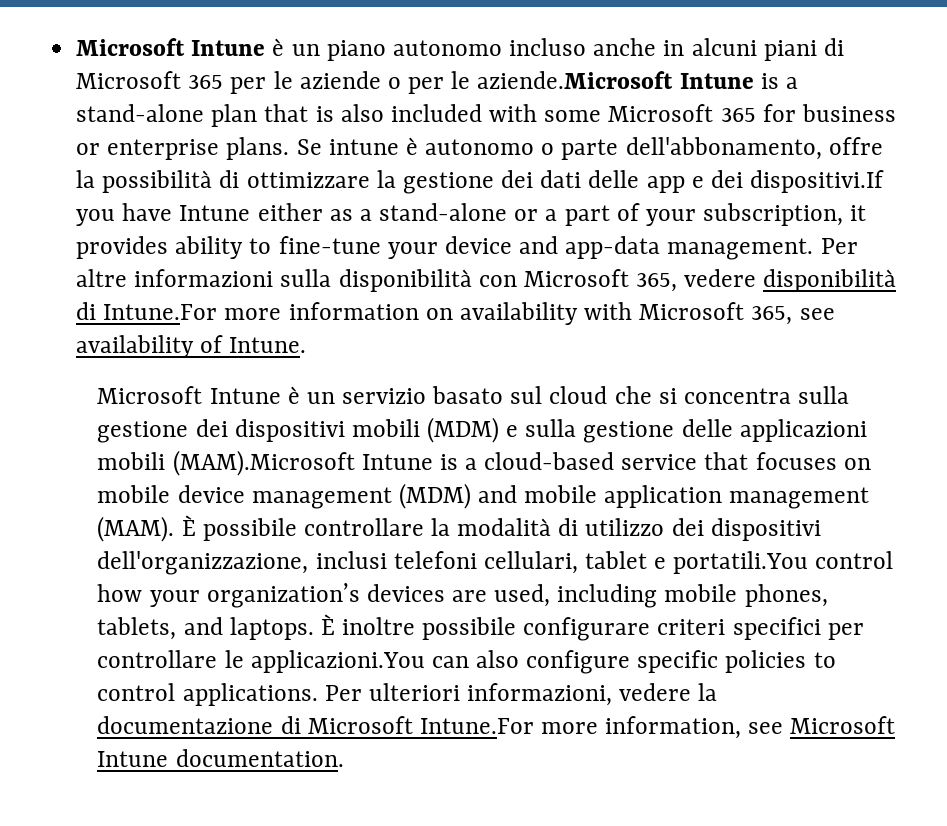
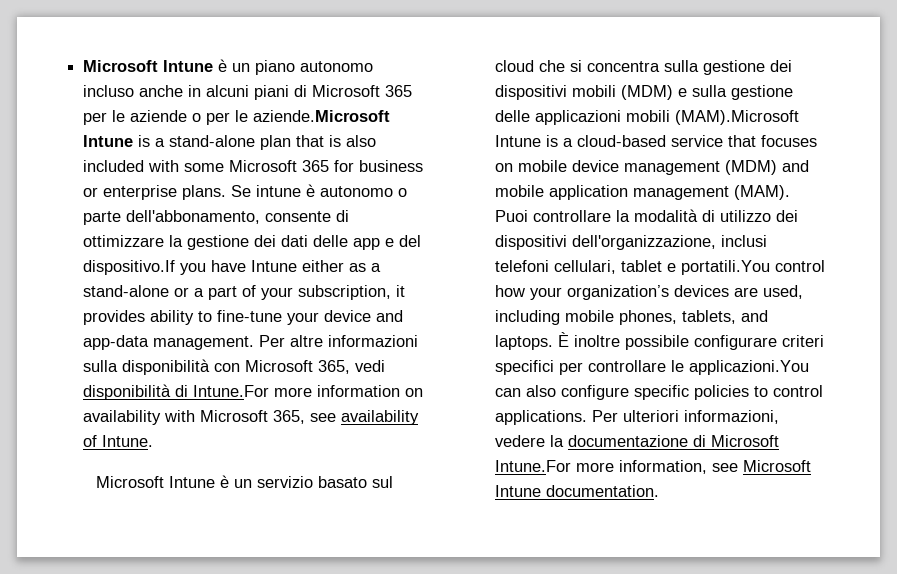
- Se intune è autonomo o parte dell'abbonamento, offre la possibilità di ottimizzare la gestione dei dati delle app e dei dispositivi.If you have Intune either as a stand-alone or a part of your subscription, it provides ability to fine-tune your device and app-data management.
+ Se intune è autonomo o parte dell'abbonamento, consente di ottimizzare la gestione dei dati delle app e del dispositivo.If you have Intune either as a stand-alone or a part of your subscription, it provides ability to fine-tune your device and app-data management.
- Per altre informazioni sulla disponibilità con Microsoft 365, vedere disponibilità di Intune.For more information on availability with Microsoft 365, see availability of Intune.
+ Per altre informazioni sulla disponibilità con Microsoft 365, vedi disponibilità di Intune.For more information on availability with Microsoft 365, see availability of Intune.
- È possibile controllare la modalità di utilizzo dei dispositivi dell'organizzazione, inclusi telefoni cellulari, tablet e portatili.You control how your organization’s devices are used, including mobile phones, tablets, and laptops.
+ Puoi controllare la modalità di utilizzo dei dispositivi dell'organizzazione, inclusi telefoni cellulari, tablet e portatili.You control how your organization’s devices are used, including mobile phones, tablets, and laptops.

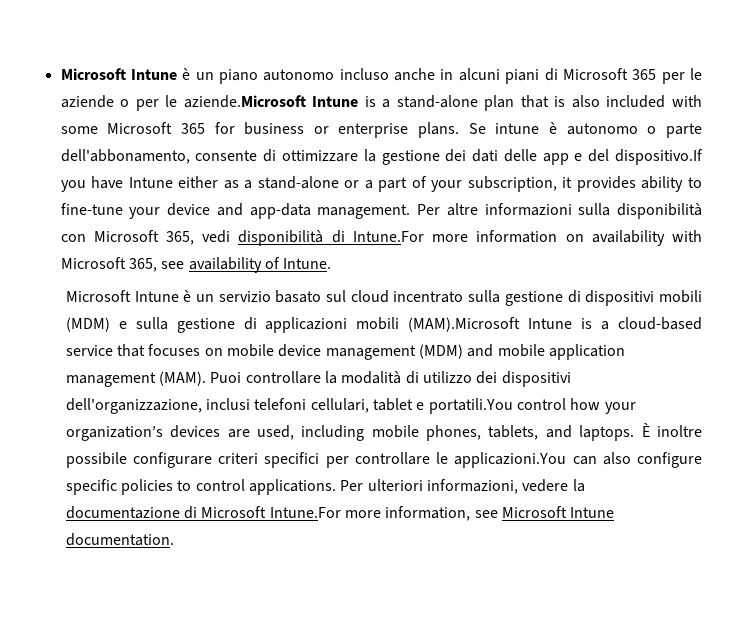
- Microsoft Intune è un servizio basato sul cloud che si concentra sulla gestione dei dispositivi mobili (MDM) e sulla gestione delle applicazioni mobili (MAM).Microsoft Intune is a cloud-based service that focuses on mobile device management (MDM) and mobile application management (MAM).
+ Microsoft Intune è un servizio basato sul cloud incentrato sulla gestione di dispositivi mobili (MDM) e sulla gestione di applicazioni mobili (MAM).Microsoft Intune is a cloud-based service that focuses on mobile device management (MDM) and mobile application management (MAM).

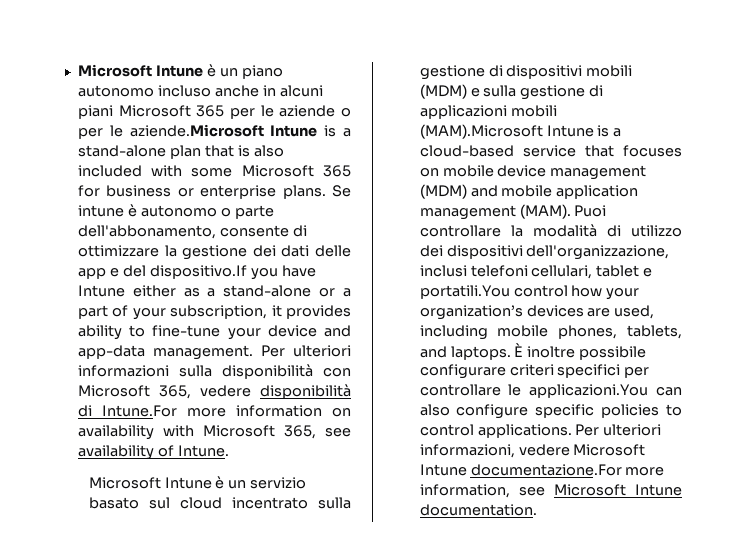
- Microsoft Intune è un piano autonomo incluso anche in alcuni piani di Microsoft 365 per le aziende o per le aziende.Microsoft Intune is a stand-alone plan that is also included with some Microsoft 365 for business or enterprise plans.
+ Microsoft Intune è un piano autonomo incluso anche in alcuni piani Microsoft 365 per le aziende o per le aziende.Microsoft Intune is a stand-alone plan that is also included with some Microsoft 365 for business or enterprise plans.
- Per altre informazioni sulla disponibilità con Microsoft 365, vedi disponibilità di Intune.For more information on availability with Microsoft 365, see availability of Intune.
+ Per ulteriori informazioni sulla disponibilità con Microsoft 365, vedere disponibilità di Intune.For more information on availability with Microsoft 365, see availability of Intune.
- Per ulteriori informazioni, vedere la documentazione di Microsoft Intune.For more information, see Microsoft Intune documentation.
+ Per ulteriori informazioni, vedere Microsoft Intune documentazione.For more information, see Microsoft Intune documentation.

